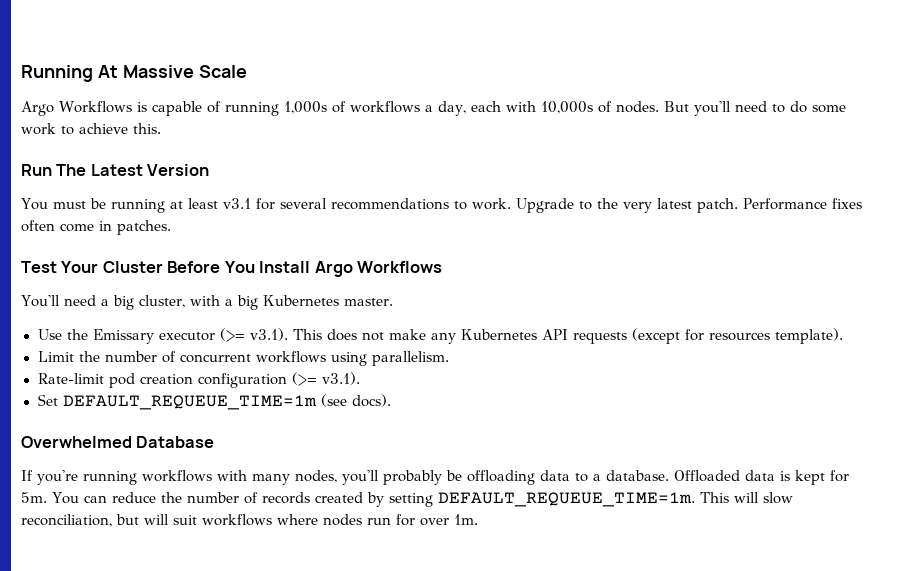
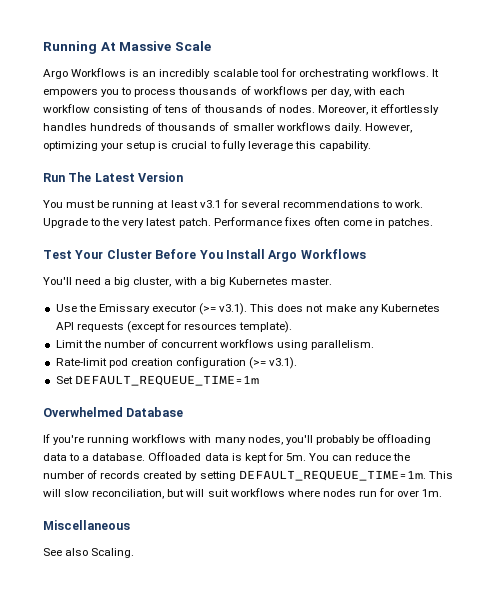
- Argo Workflows is capable of running 1,000s of workflows a day, each with 10,000s of nodes. But you'll need to do some work to achieve this.
+ Argo Workflows is an incredibly scalable tool for orchestrating workflows. It empowers you to process thousands of workflows per day, with each workflow consisting of tens of thousands of nodes. Moreover, it effortlessly handles hundreds of thousands of smaller workflows daily. However, optimizing your setup is crucial to fully leverage this capability.
- Set DEFAULT_REQUEUE_TIME=1m (see docs).
+ Set DEFAULT_REQUEUE_TIME=1m
+ Miscellaneous
+ See also Scaling.

